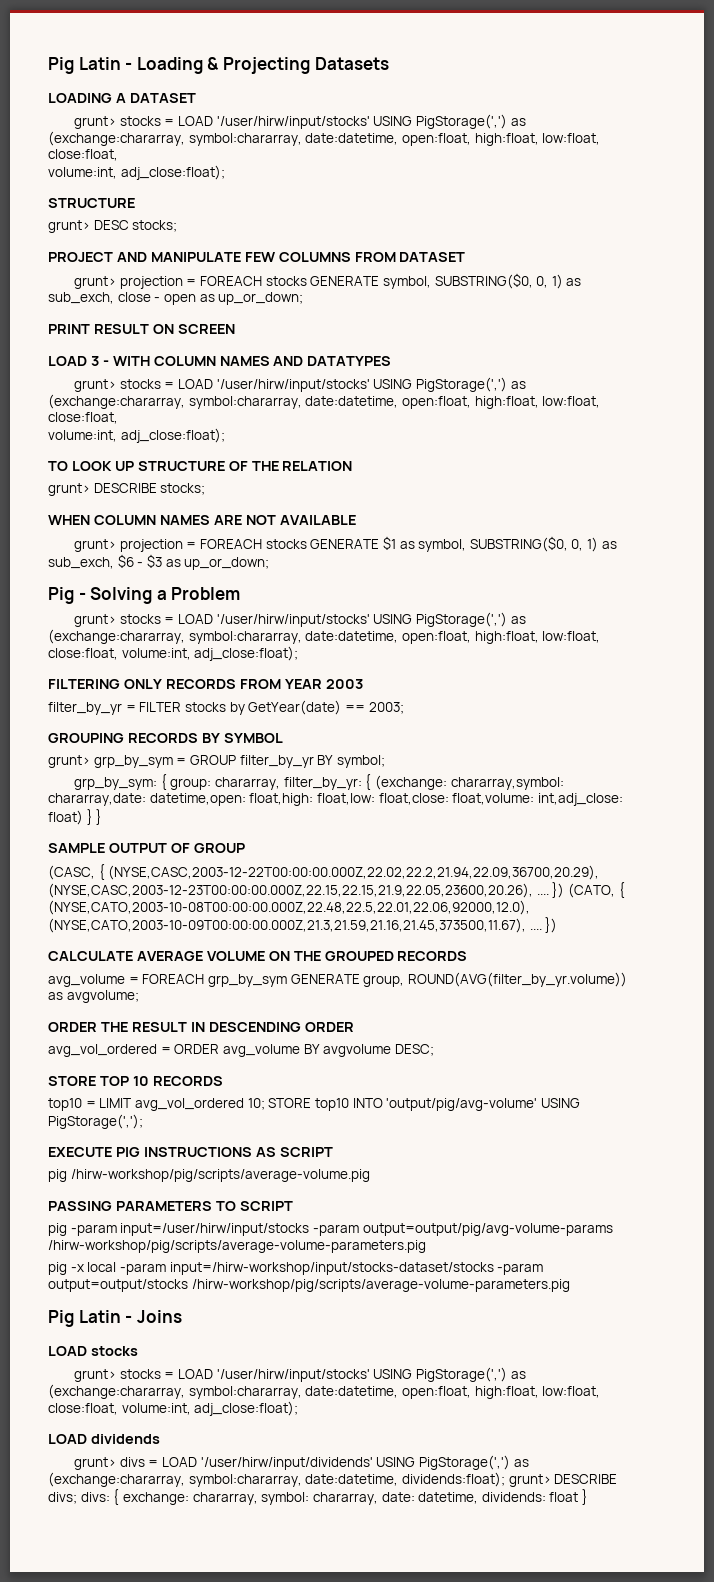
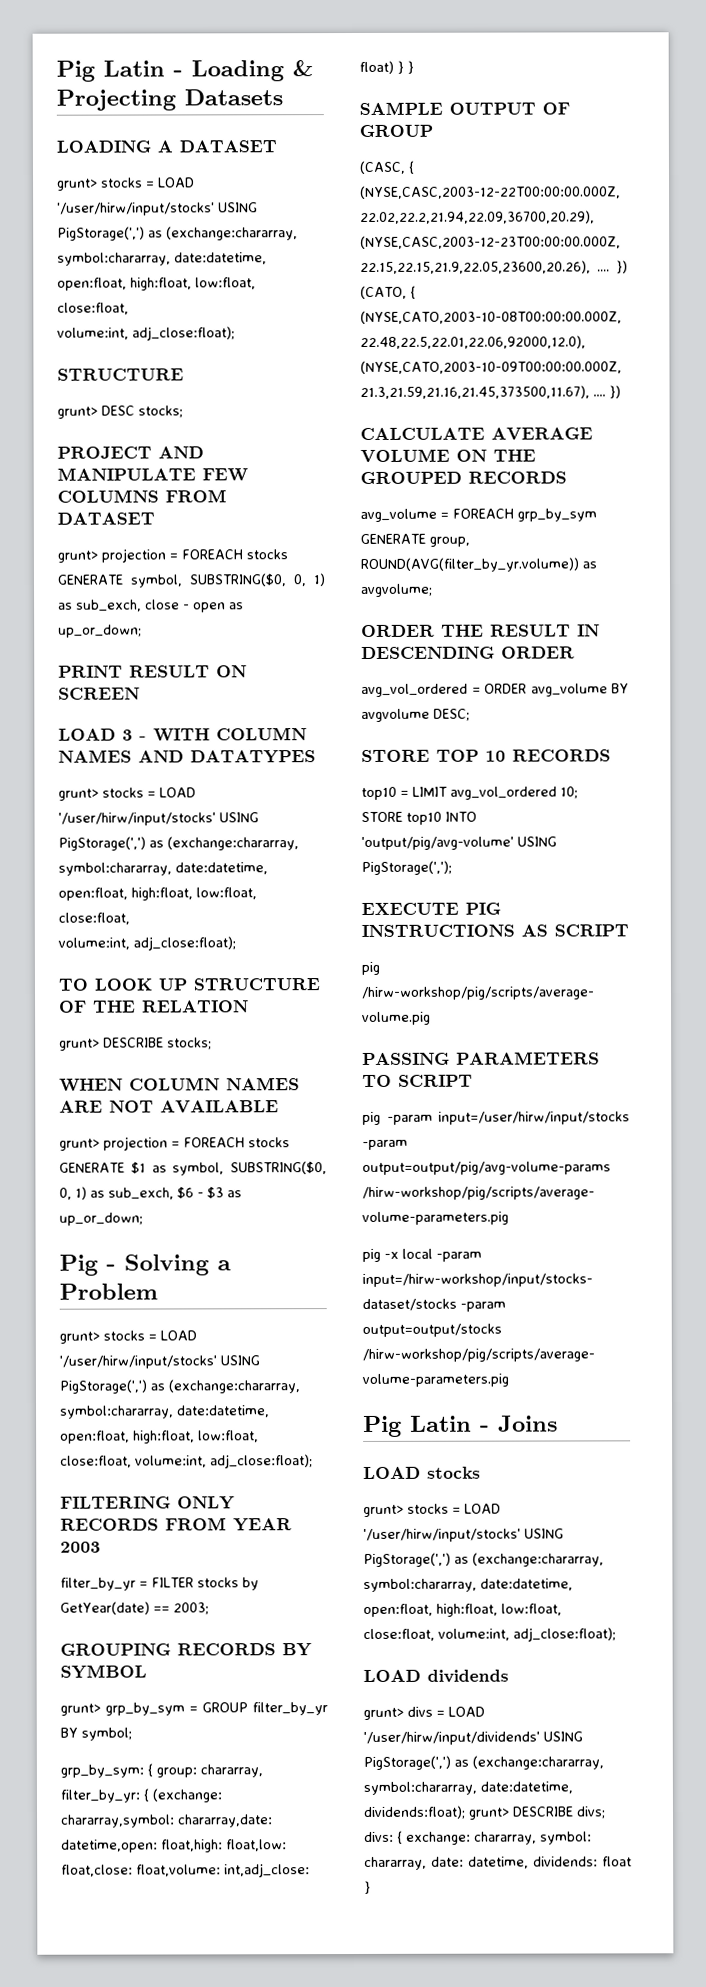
- top10 = LIMIT avg_vol_ordered 10; STORE top10 INTO 'output/pig/avg-volume' USING PigStorage(',');
+ top10 = LIMIT avg_vol_ordered 10;
+ STORE top10 INTO 'output/pig/avg-volume' USING PigStorage(',');

